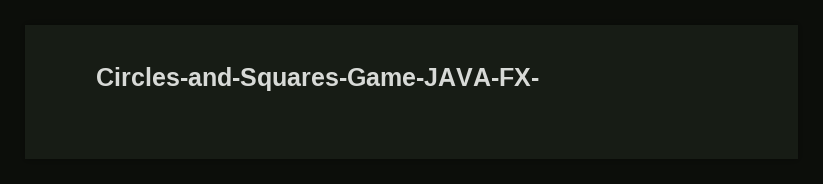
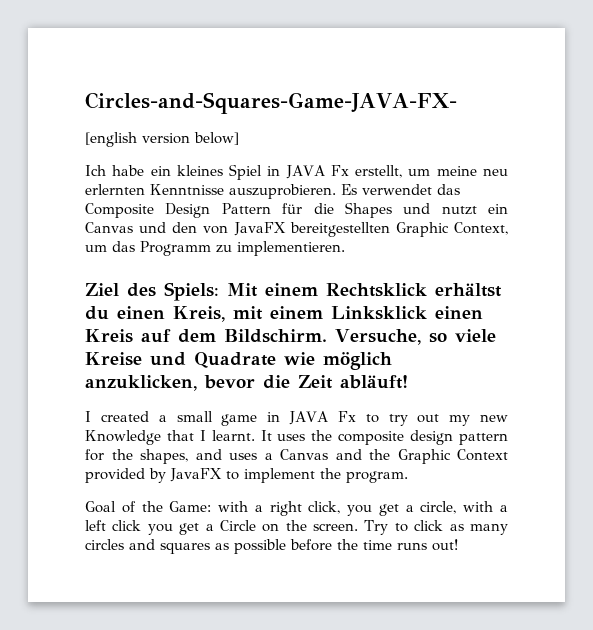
+ [english version below]
+ Ich habe ein kleines Spiel in JAVA Fx erstellt, um meine neu erlernten Kenntnisse auszuprobieren. Es verwendet das Composite Design Pattern für die Shapes und nutzt ein Canvas und den von JavaFX bereitgestellten Graphic Context, um das Programm zu implementieren.
+ Ziel des Spiels: Mit einem Rechtsklick erhältst du einen Kreis, mit einem Linksklick einen Kreis auf dem Bildschirm. Versuche, so viele Kreise und Quadrate wie möglich anzuklicken, bevor die Zeit abläuft!
+ I created a small game in JAVA Fx to try out my new Knowledge that I learnt. It uses the composite design pattern for the shapes, and uses a Canvas and the Graphic Context provided by JavaFX to implement the program.
+ Goal of the Game: with a right click, you get a circle, with a left click you get a Circle on the screen. Try to click as many circles and squares as possible before the time runs out!

